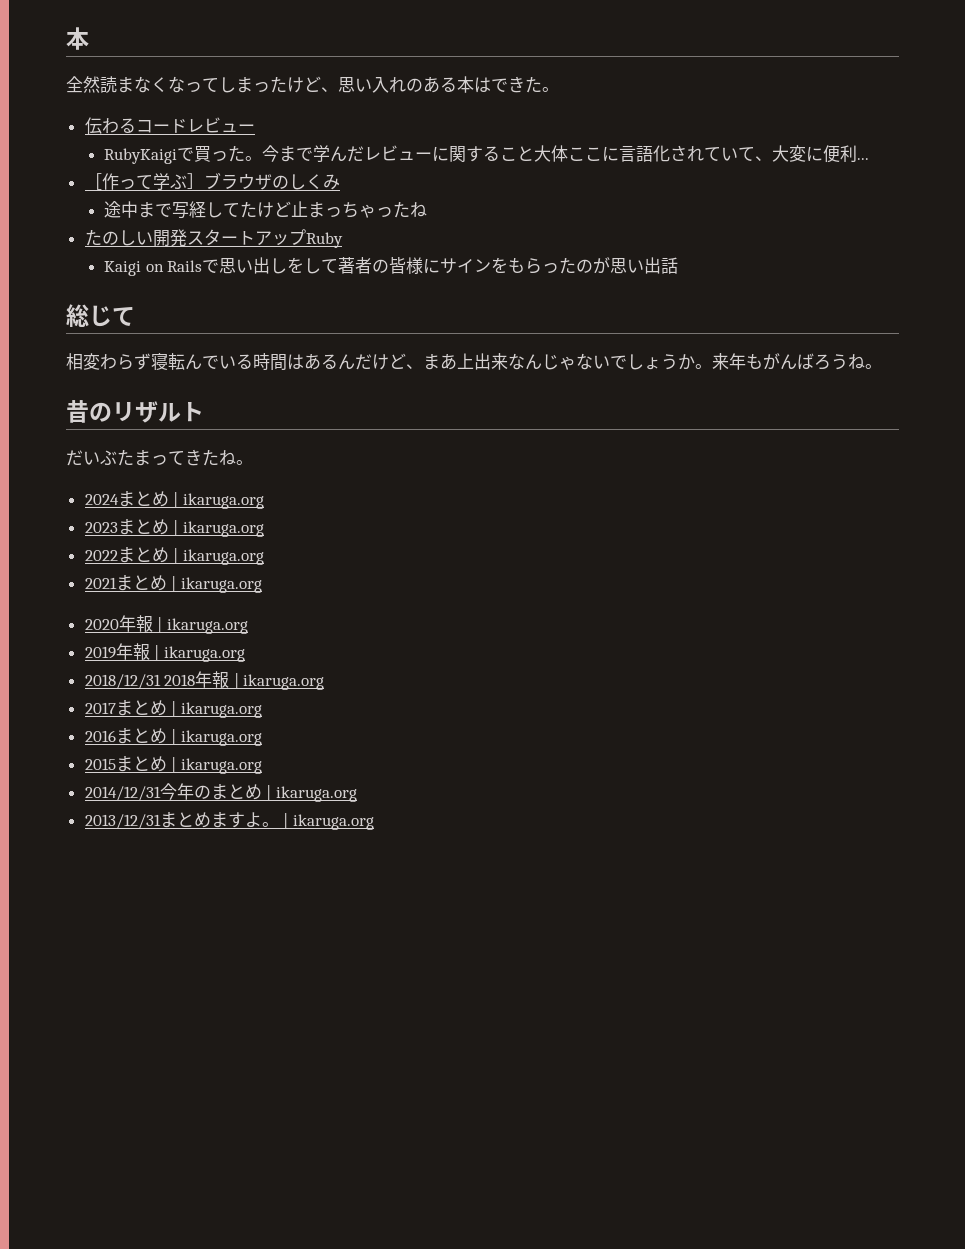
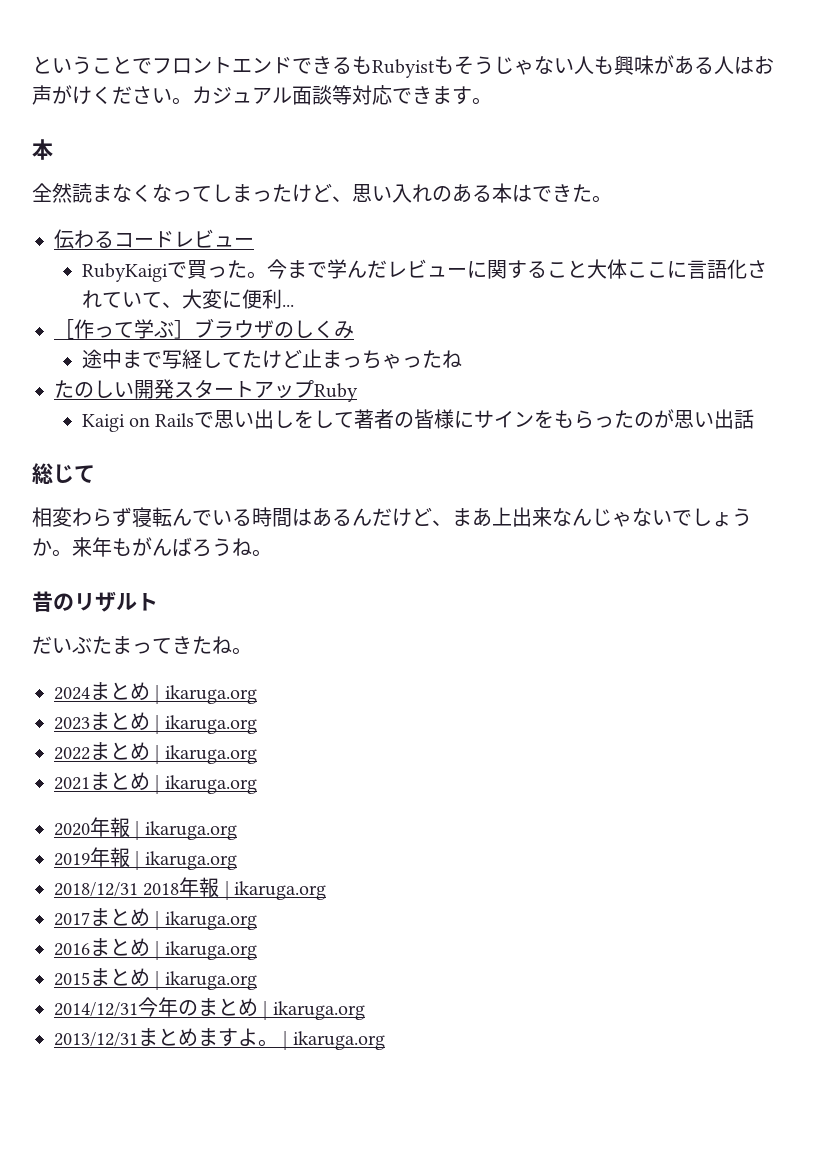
+ ということでフロントエンドできるもRubyistもそうじゃない人も興味がある人はお声がけください。カジュアル面談等対応できます。

